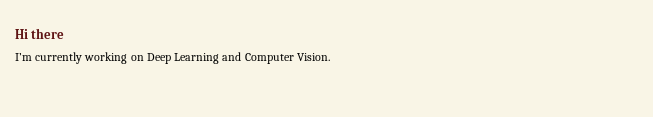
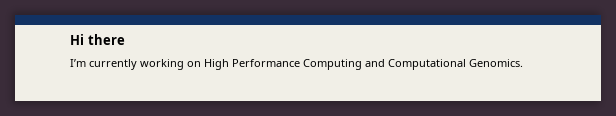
- I’m currently working on Deep Learning and Computer Vision.
+ I’m currently working on High Performance Computing and Computational Genomics.

